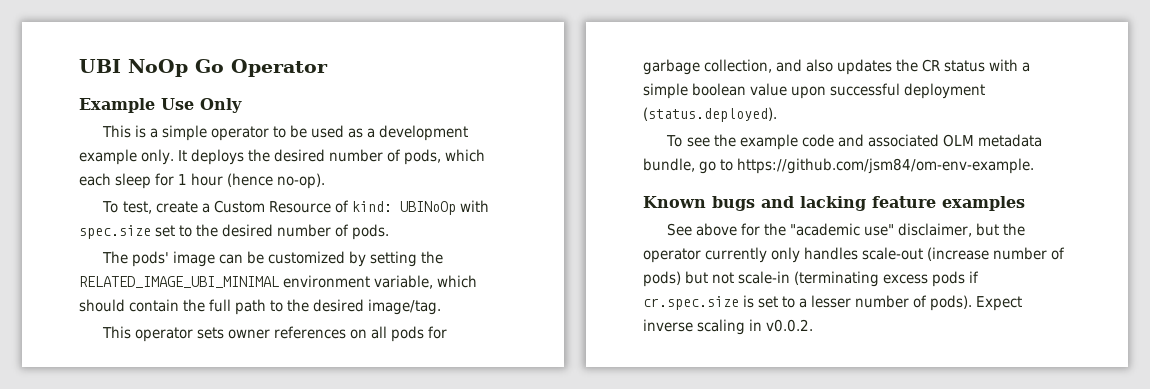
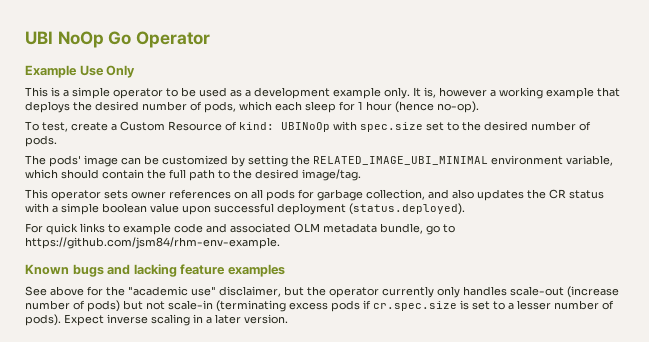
- It deploys the desired number of pods, which each sleep for 1 hour (hence no-op).
+ It is, however a working example that deploys the desired number of pods, which each sleep for 1 hour (hence no-op).
- To see the example code and associated OLM metadata bundle, go to https://github.com/jsm84/om-env-example.
+ For quick links to example code and associated OLM metadata bundle, go to https://github.com/jsm84/rhm-env-example.
- Expect inverse scaling in v0.0.2.
+ Expect inverse scaling in a later version.

